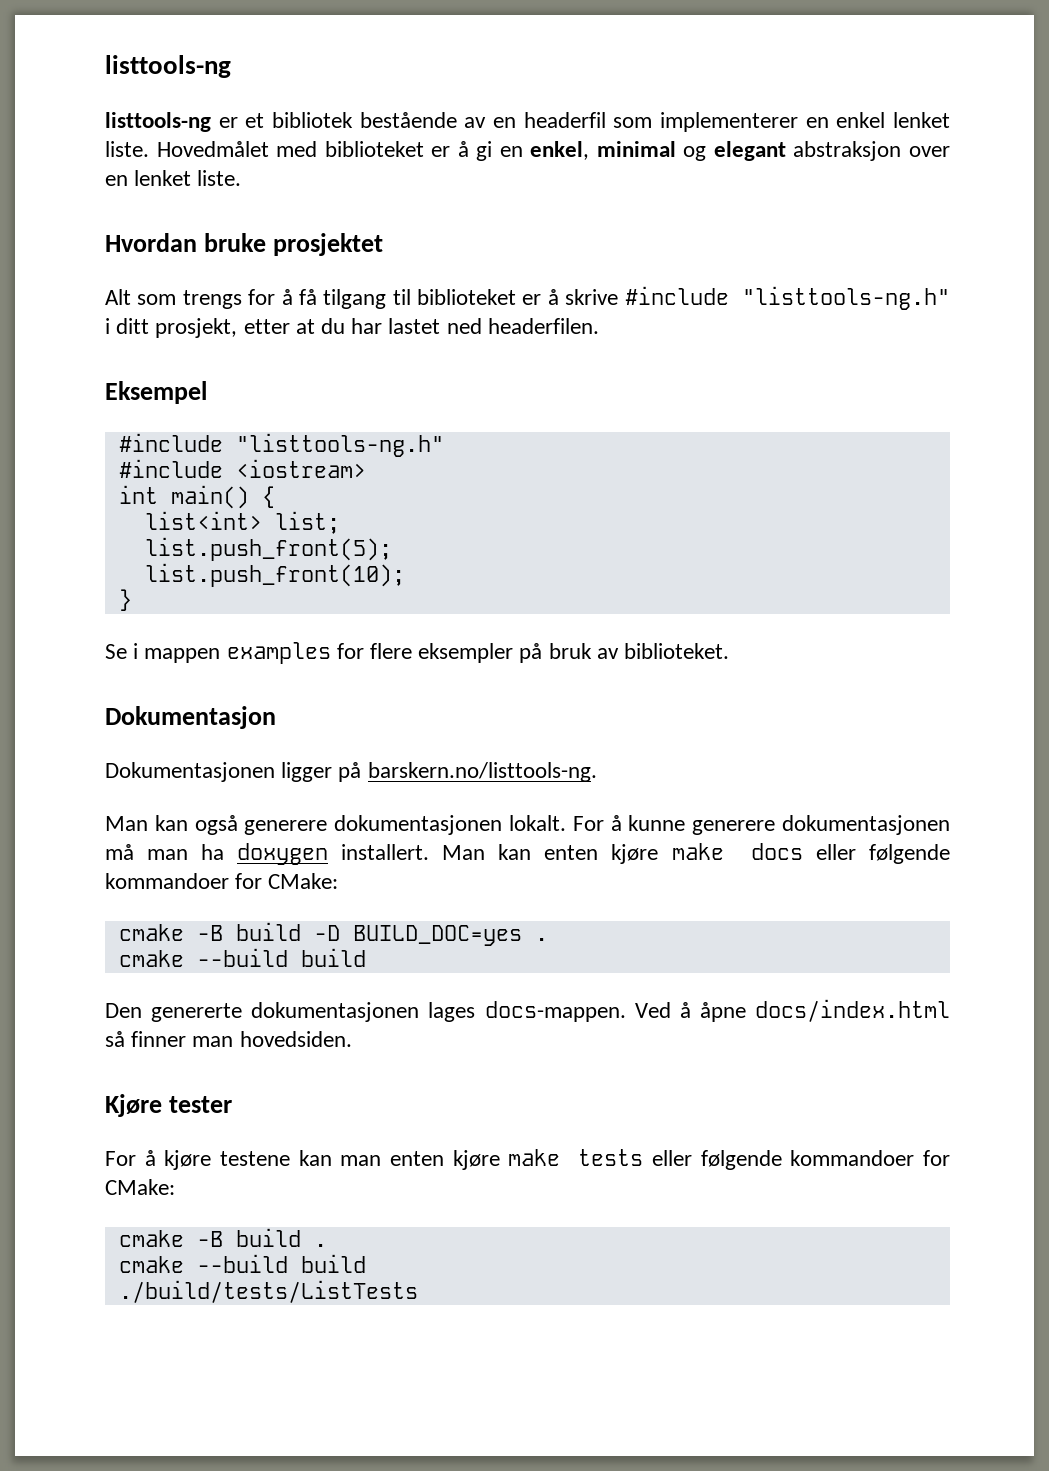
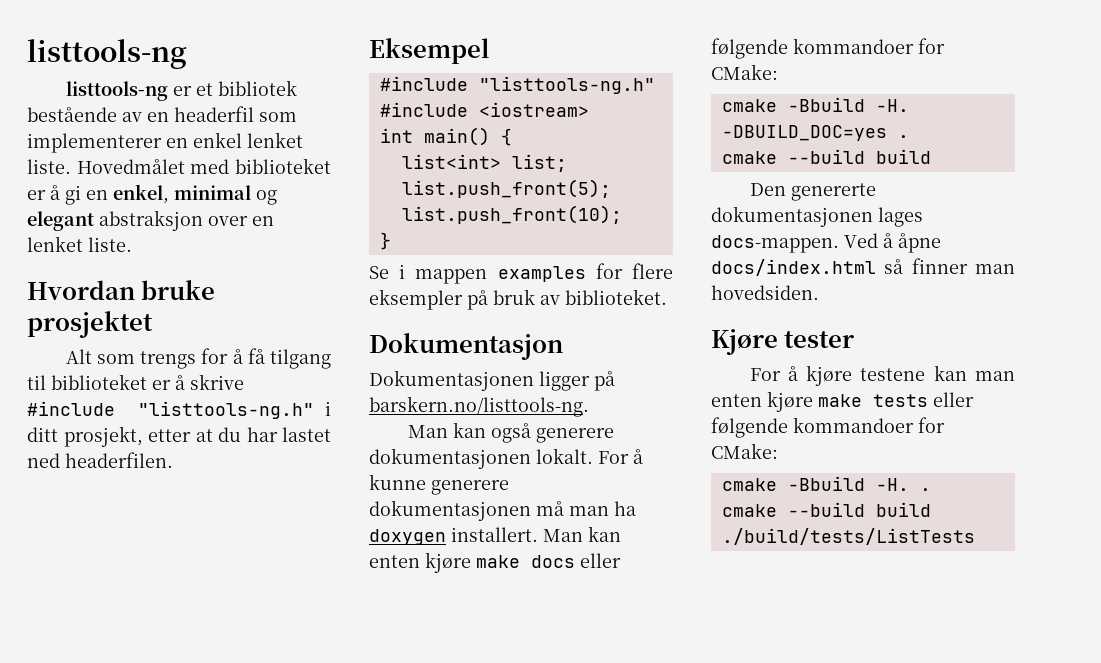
- cmake -B build -D BUILD_DOC=yes .
+ cmake -Bbuild -H. -DBUILD_DOC=yes .
- cmake -B build .
+ cmake -Bbuild -H. .

